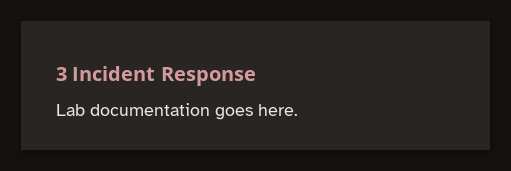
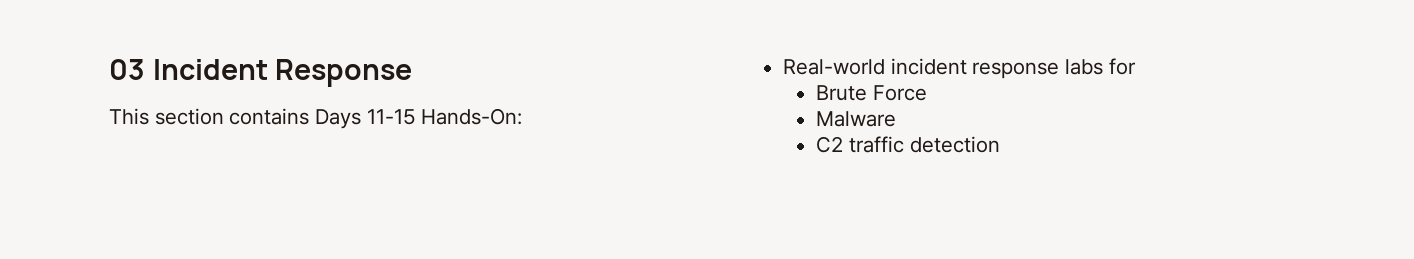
- 3 Incident Response
+ 03 Incident Response
- Lab documentation goes here.
+ This section contains Days 11-15 Hands-On:
+ Real-world incident response labs for
+ Brute Force
+ Malware
+ C2 traffic detection

